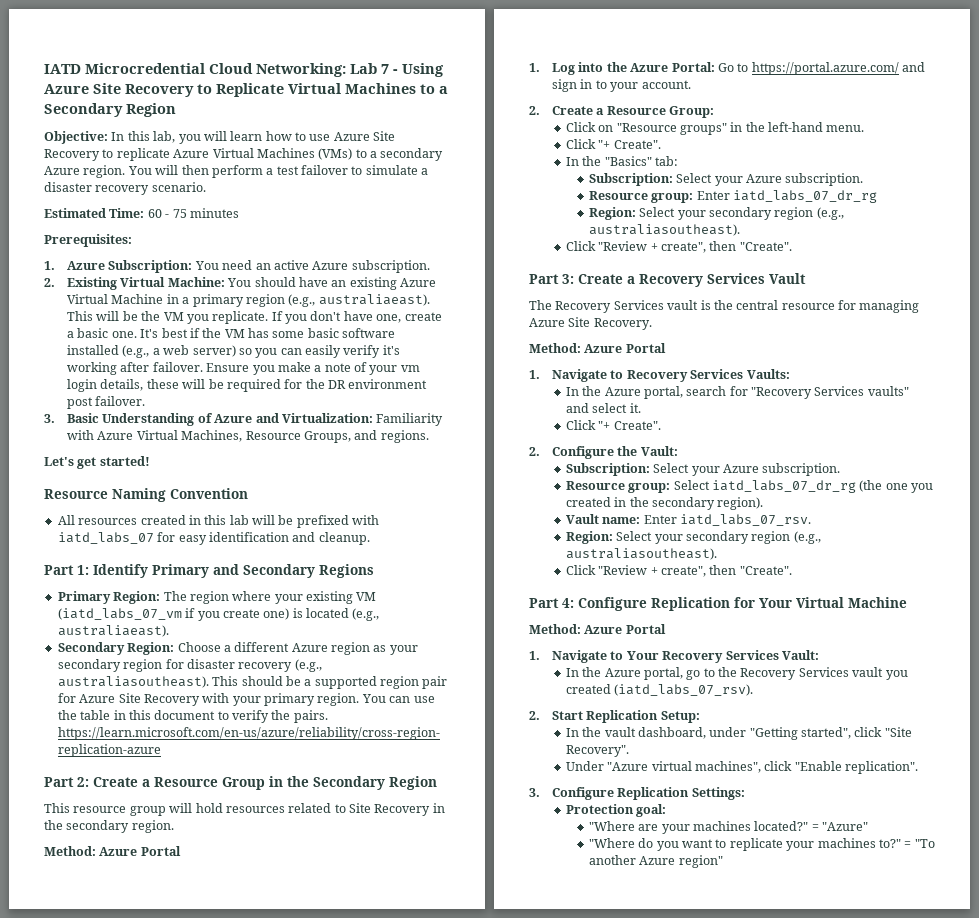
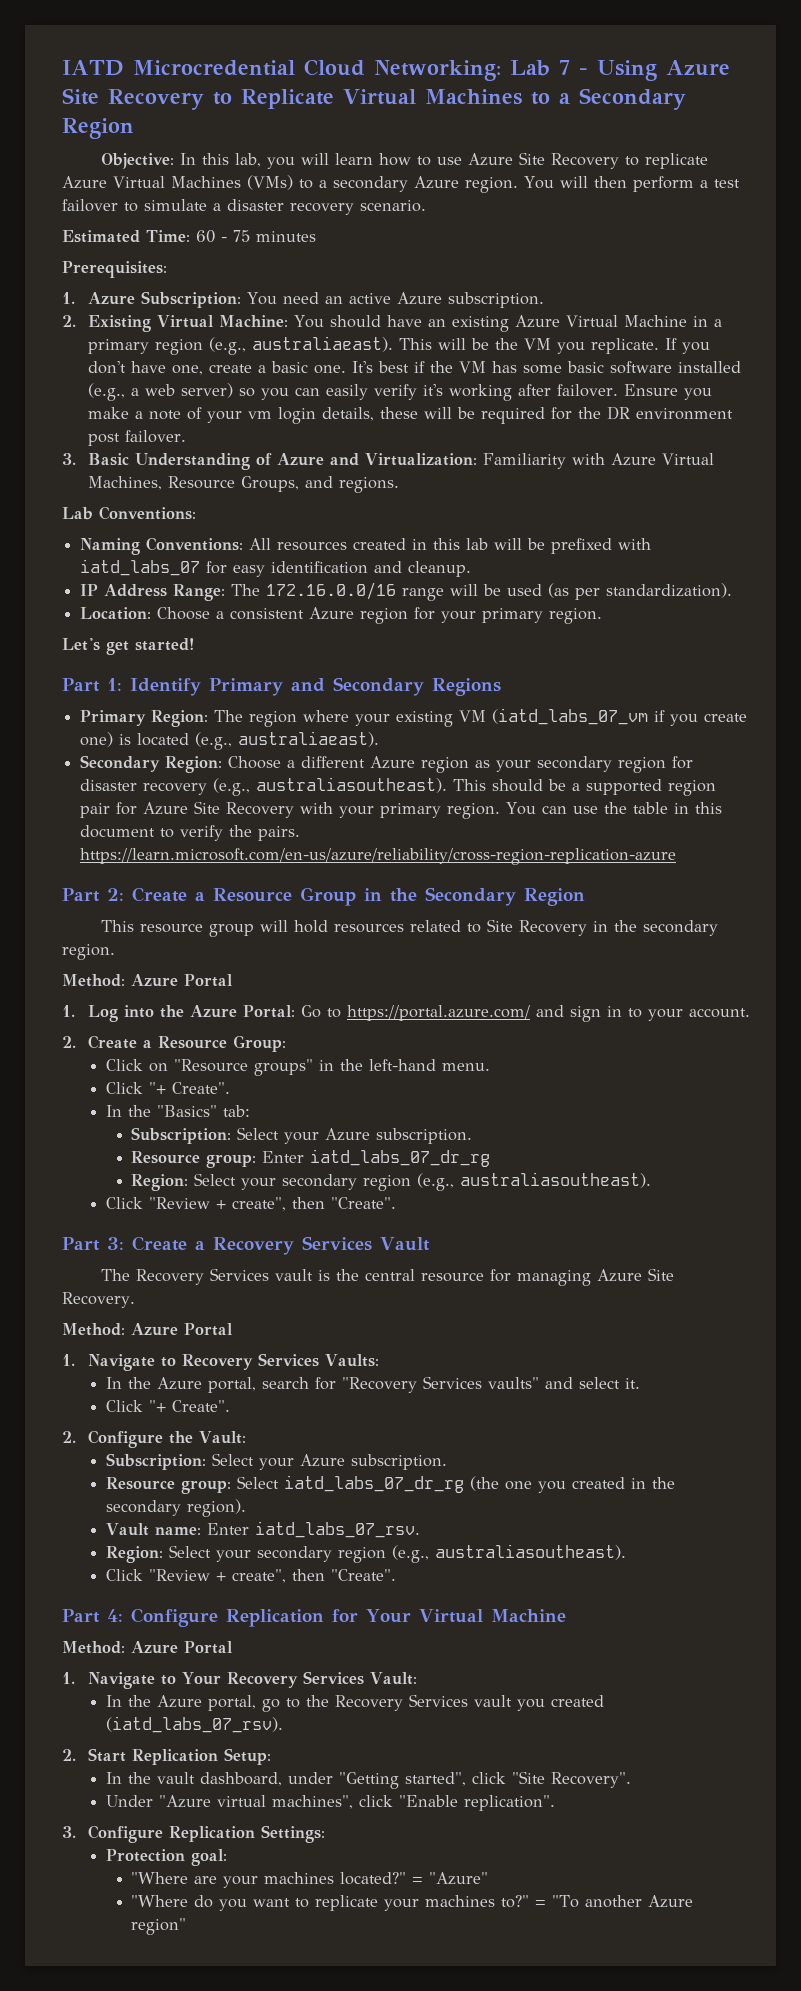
- Let's get started!
- Resource Naming Convention
- All resources created in this lab will be prefixed with iatd_labs_07 for easy identification and cleanup.
+ Lab Conventions:
+ Naming Conventions: All resources created in this lab will be prefixed with iatd_labs_07 for easy identification and cleanup.
+ IP Address Range: The 172.16.0.0/16 range will be used (as per standardization).
+ Location: Choose a consistent Azure region for your primary region.
+ Let's get started!

